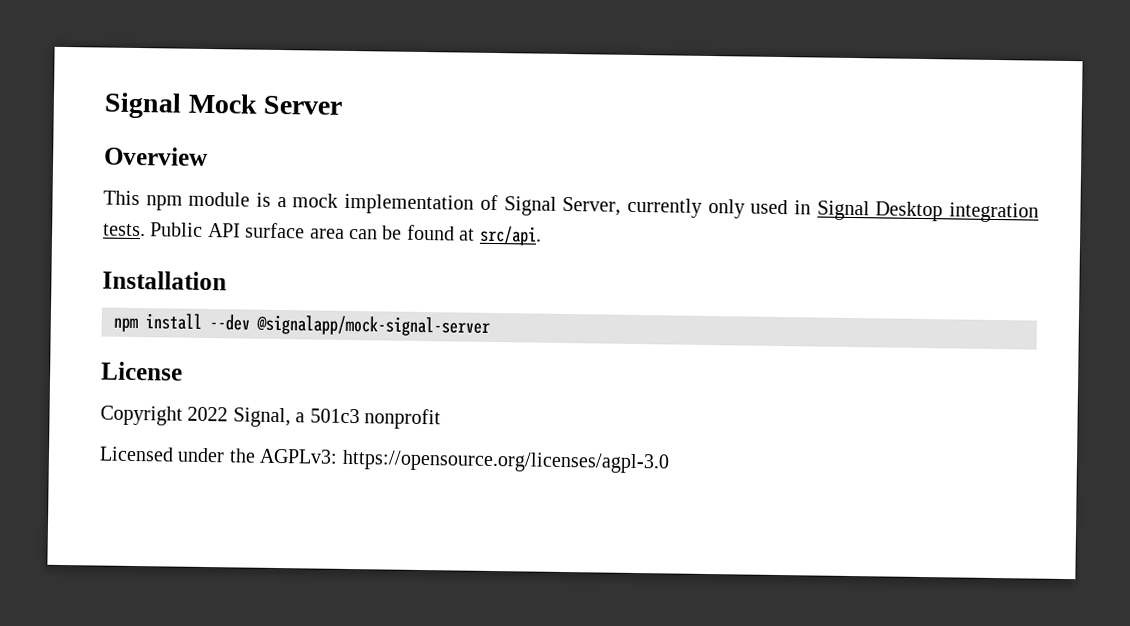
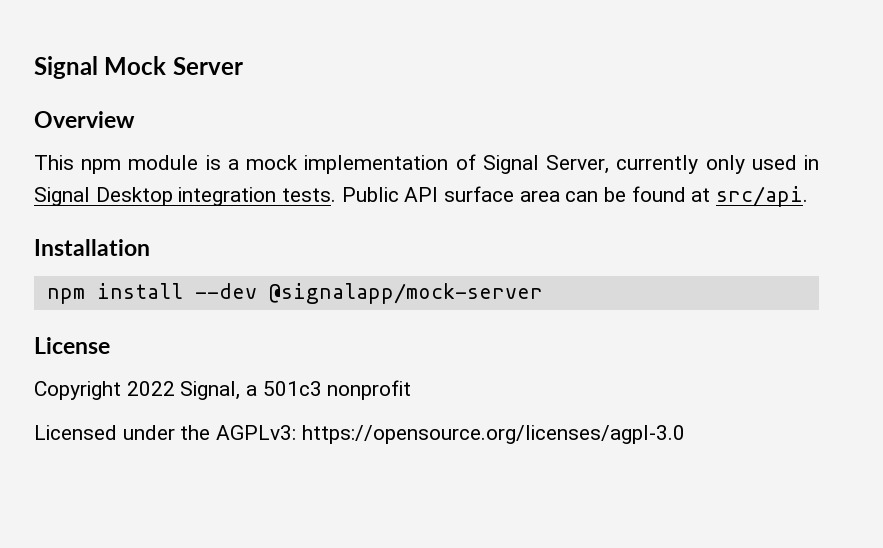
- npm install --dev @signalapp/mock-signal-server
+ npm install --dev @signalapp/mock-server

